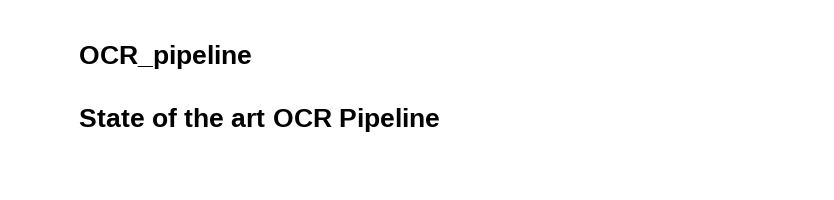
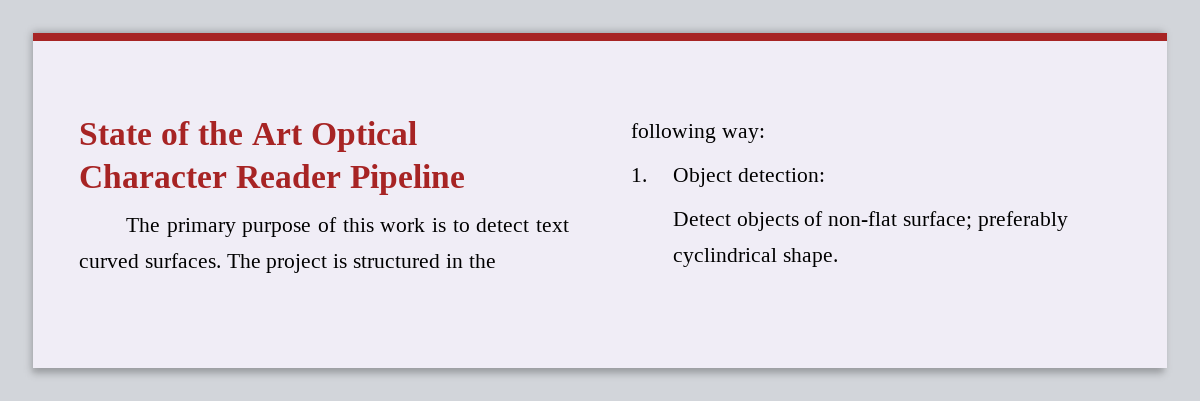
- OCR_pipeline
- State of the art OCR Pipeline
+ State of the Art Optical Character Reader Pipeline
+ The primary purpose of this work is to detect text curved surfaces. The project is structured in the following way:
+ 1. Object detection:
+ Detect objects of non-flat surface; preferably cyclindrical shape.

